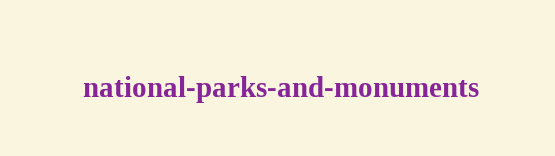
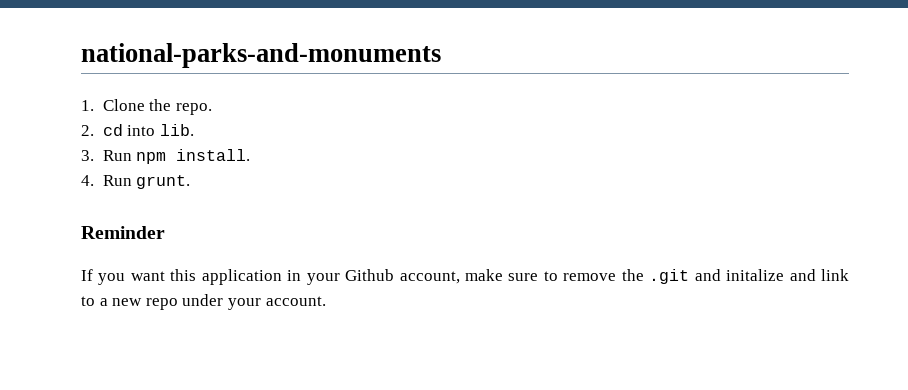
+ 1. Clone the repo.
+ 2. cd into lib.
+ 3. Run npm install.
+ 4. Run grunt.
+ Reminder
+ If you want this application in your Github account, make sure to remove the .git and initalize and link to a new repo under your account.

